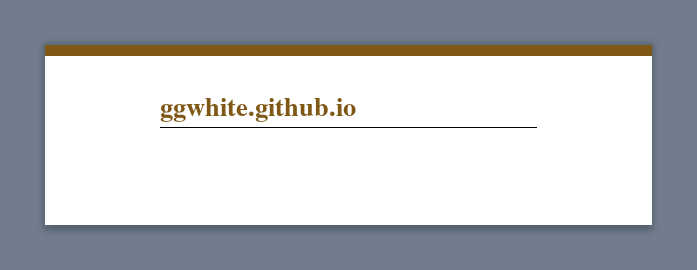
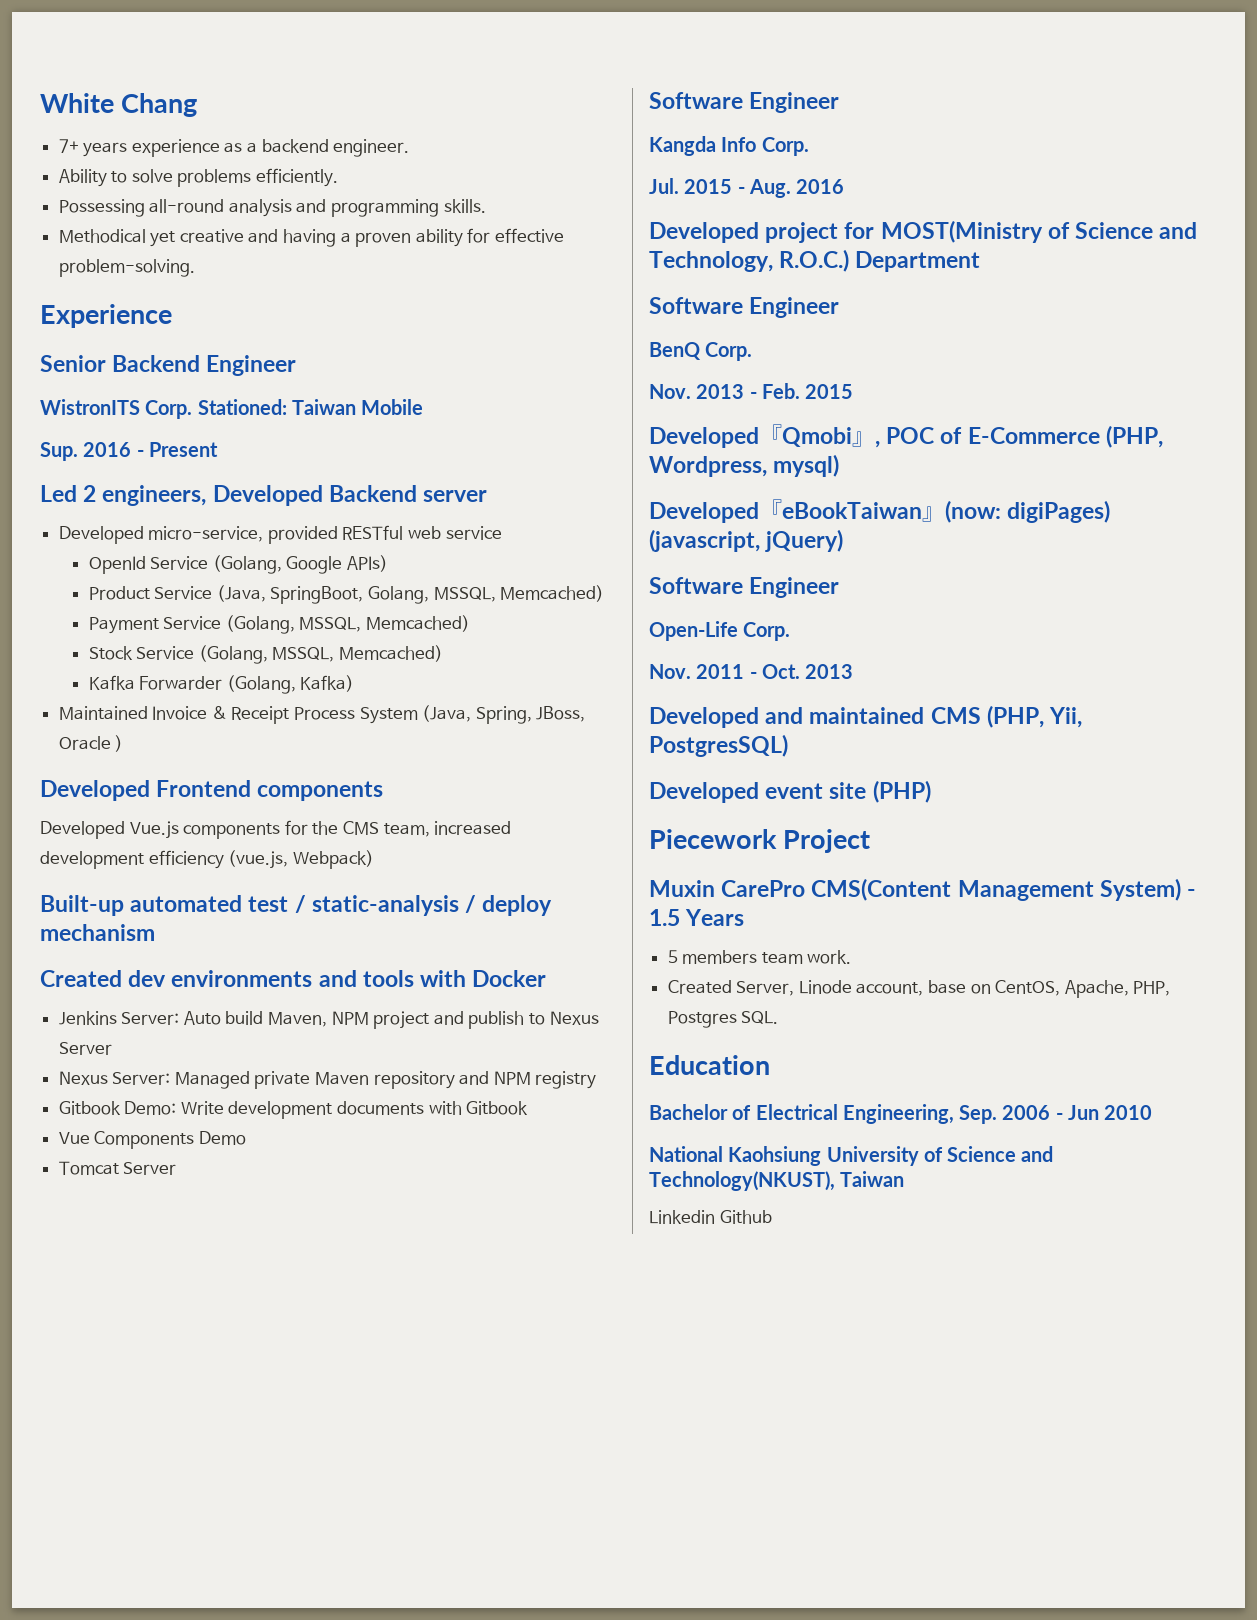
- ggwhite.github.io
+ White Chang
+ 7+ years experience as a backend engineer.
+ Ability to solve problems efficiently.
+ Possessing all-round analysis and programming skills.
+ Methodical yet creative and having a proven ability for effective problem-solving.
+ Experience
+ Senior Backend Engineer
+ WistronITS Corp. Stationed: Taiwan Mobile
+ Sup. 2016 - Present
+ Led 2 engineers, Developed Backend server
+ Developed micro-service, provided RESTful web service
+ OpenId Service (Golang, Google APIs)
+ Product Service (Java, SpringBoot, Golang, MSSQL, Memcached)
+ Payment Service (Golang, MSSQL, Memcached)
+ Stock Service (Golang, MSSQL, Memcached)
+ Kafka Forwarder (Golang, Kafka)
+ Maintained Invoice & Receipt Process System (Java, Spring, JBoss, Oracle )
+ Developed Frontend components
+ Developed Vue.js components for the CMS team, increased development efficiency (vue.js, Webpack)
+ Built-up automated test / static-analysis / deploy mechanism
+ Created dev environments and tools with Docker
+ Jenkins Server: Auto build Maven, NPM project and publish to Nexus Server
+ Nexus Server: Managed private Maven repository and NPM registry
+ Gitbook Demo: Write development documents with Gitbook
+ Vue Components Demo
+ Tomcat Server
+ Software Engineer
+ Kangda Info Corp.
+ Jul. 2015 - Aug. 2016
+ Developed project for MOST(Ministry of Science and Technology, R.O.C.) Department
+ Software Engineer
+ BenQ Corp.
+ Nov. 2013 - Feb. 2015
+ Developed『Qmobi』, POC of E-Commerce (PHP, Wordpress, mysql)
+ Developed『eBookTaiwan』(now: digiPages) (javascript, jQuery)
+ Software Engineer
+ Open-Life Corp.
+ Nov. 2011 - Oct. 2013
+ Developed and maintained CMS (PHP, Yii, PostgresSQL)
+ Developed event site (PHP)
+ Piecework Project
+ Muxin CarePro CMS(Content Management System) - 1.5 Years
+ 5 members team work.
+ Created Server, Linode account, base on CentOS, Apache, PHP, Postgres SQL.
+ Education
+ Bachelor of Electrical Engineering, Sep. 2006 - Jun 2010
+ National Kaohsiung University of Science and Technology(NKUST), Taiwan
+ Linkedin Github

